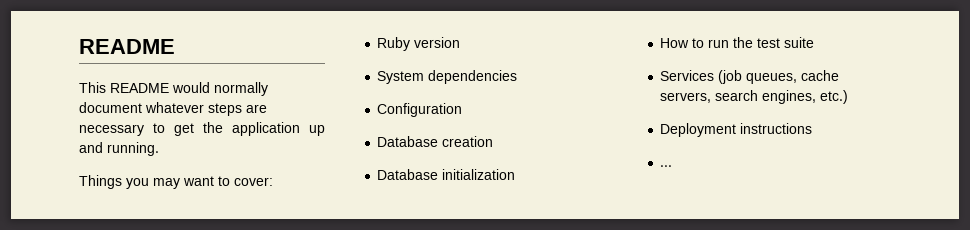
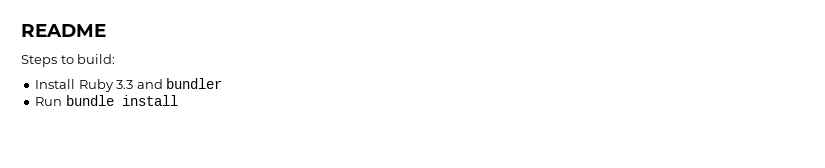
- This README would normally document whatever steps are necessary to get the application up and running.
- Things you may want to cover:
- Ruby version
- System dependencies
- Configuration
- Database creation
- Database initialization
- How to run the test suite
- Services (job queues, cache servers, search engines, etc.)
- Deployment instructions
- ...
+ Steps to build:
+ Install Ruby 3.3 and bundler
+ Run bundle install

